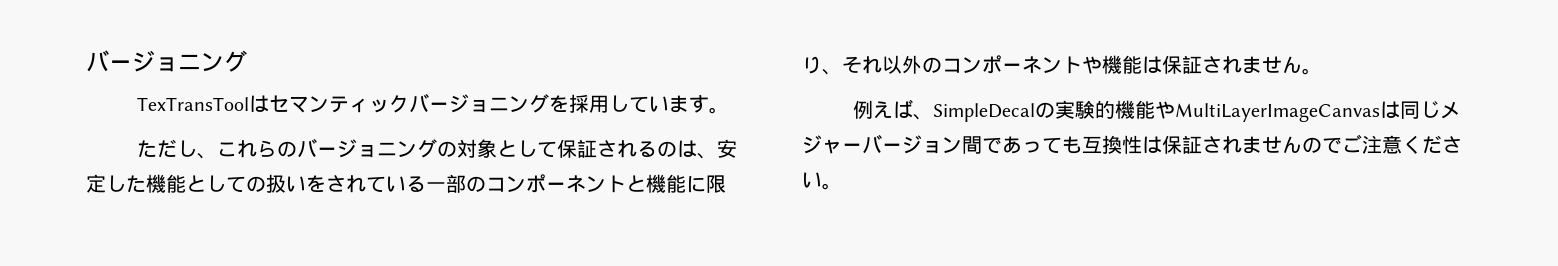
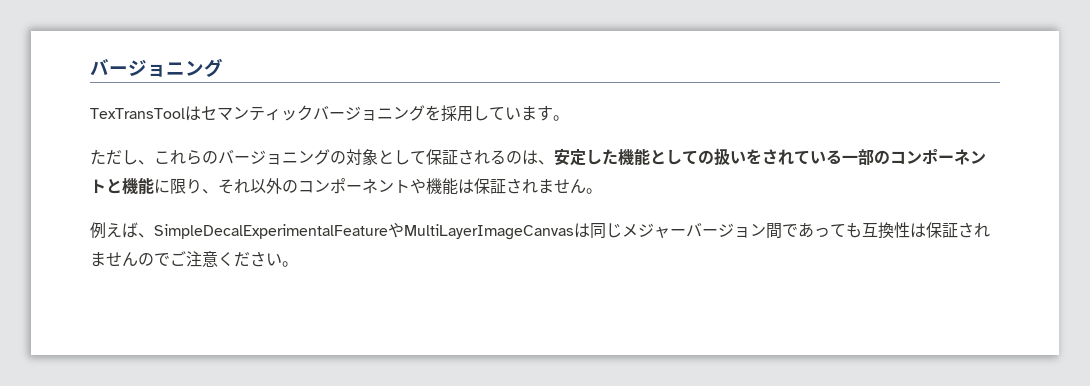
- 例えば、SimpleDecalの実験的機能やMultiLayerImageCanvasは同じメジャーバージョン間であっても互換性は保証されませんのでご注意ください。
+ 例えば、SimpleDecalExperimentalFeatureやMultiLayerImageCanvasは同じメジャーバージョン間であっても互換性は保証されませんのでご注意ください。

